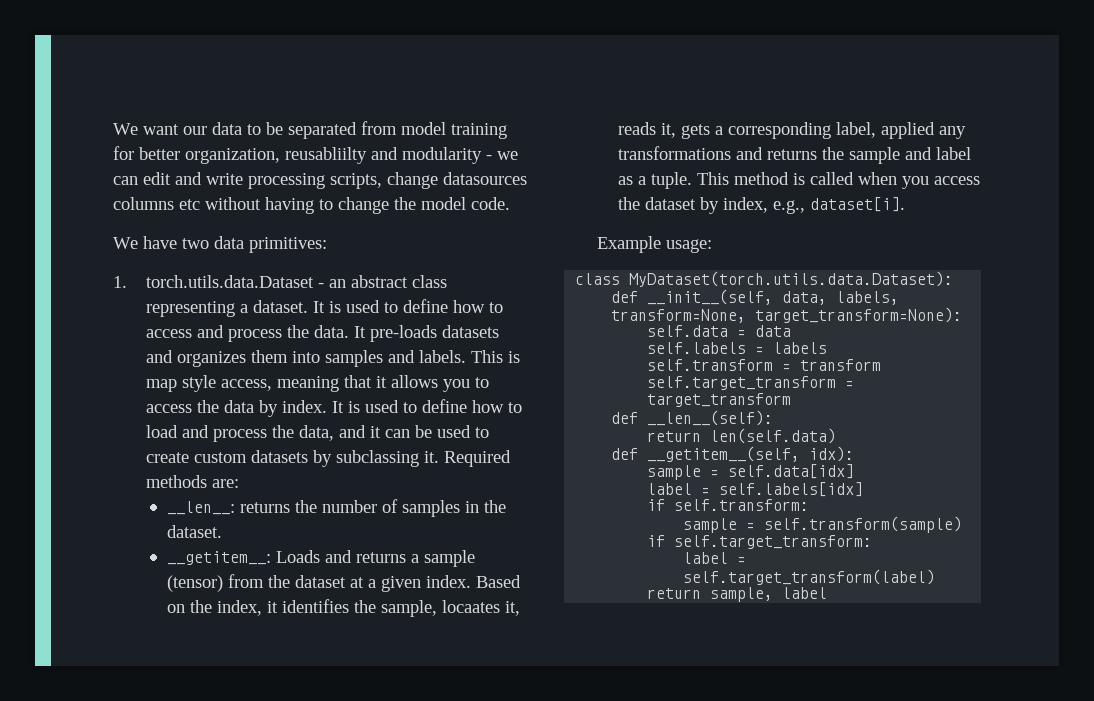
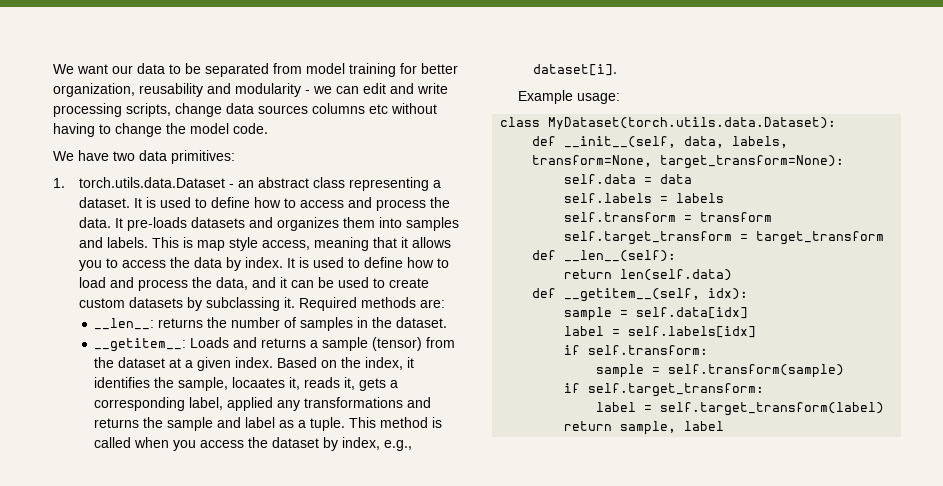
- We want our data to be separated from model training for better organization, reusabliilty and modularity - we can edit and write processing scripts, change datasources columns etc without having to change the model code.
+ We want our data to be separated from model training for better organization, reusability and modularity - we can edit and write processing scripts, change data sources columns etc without having to change the model code.

